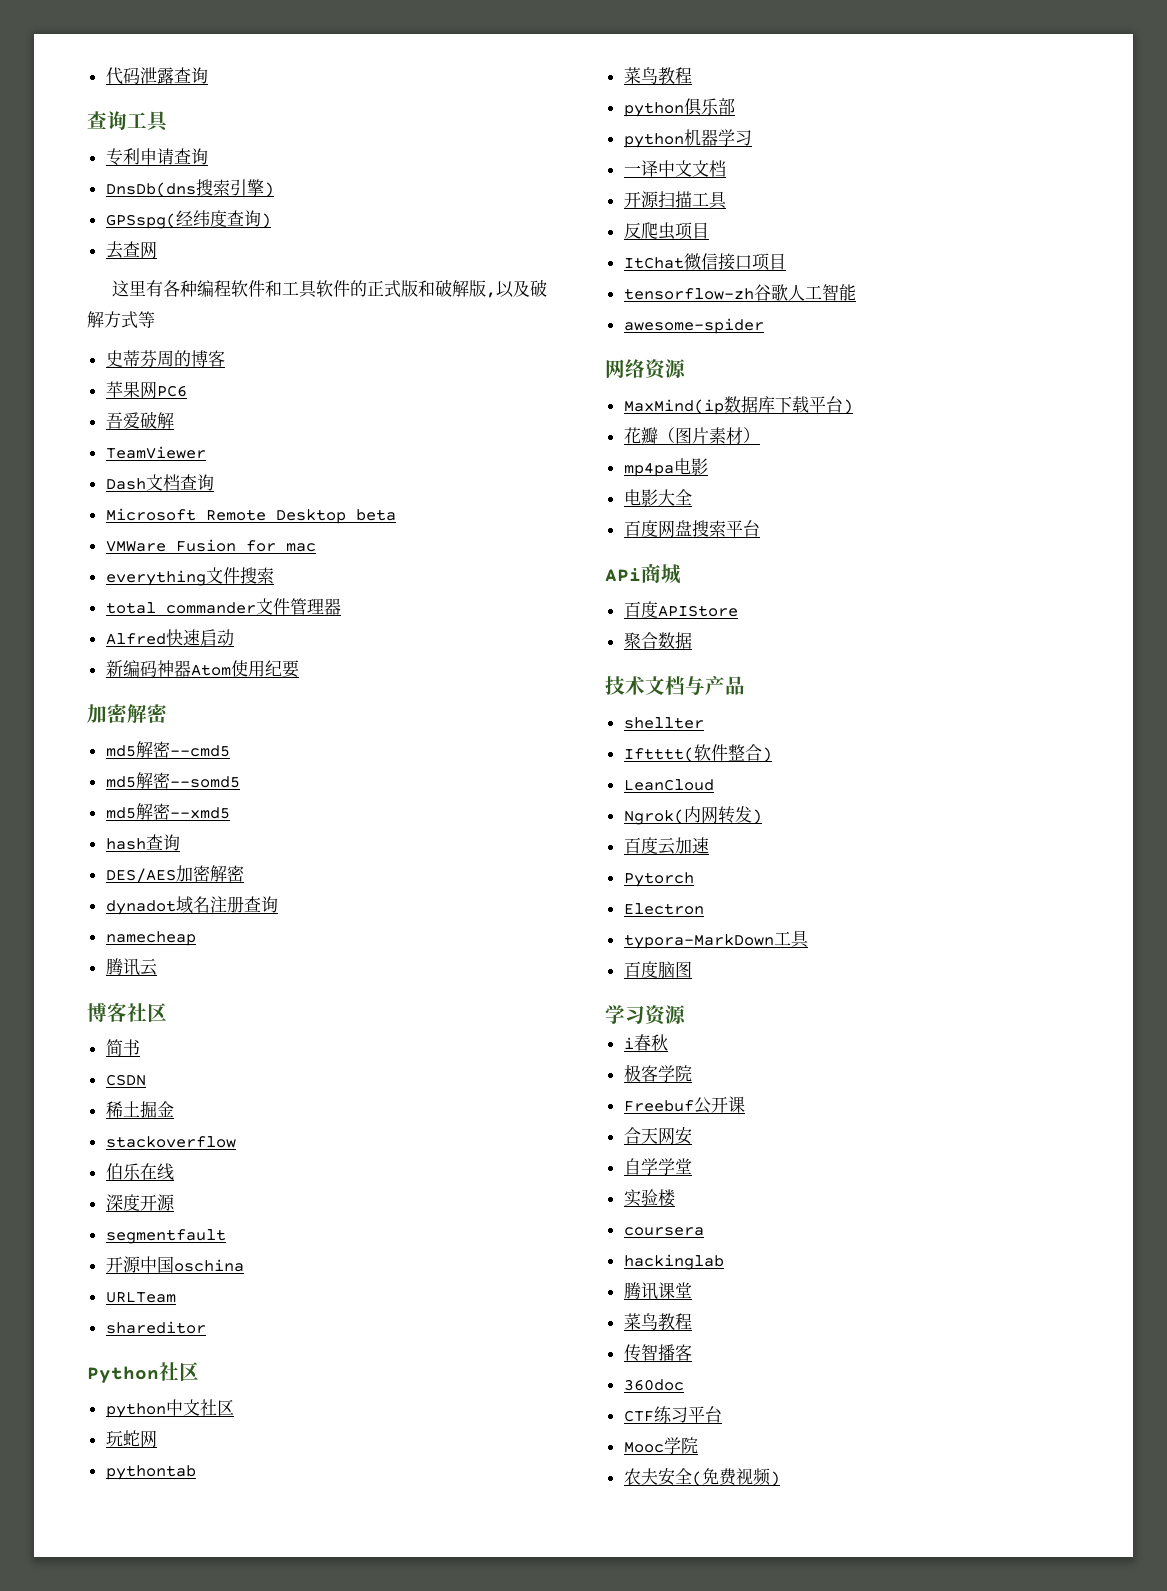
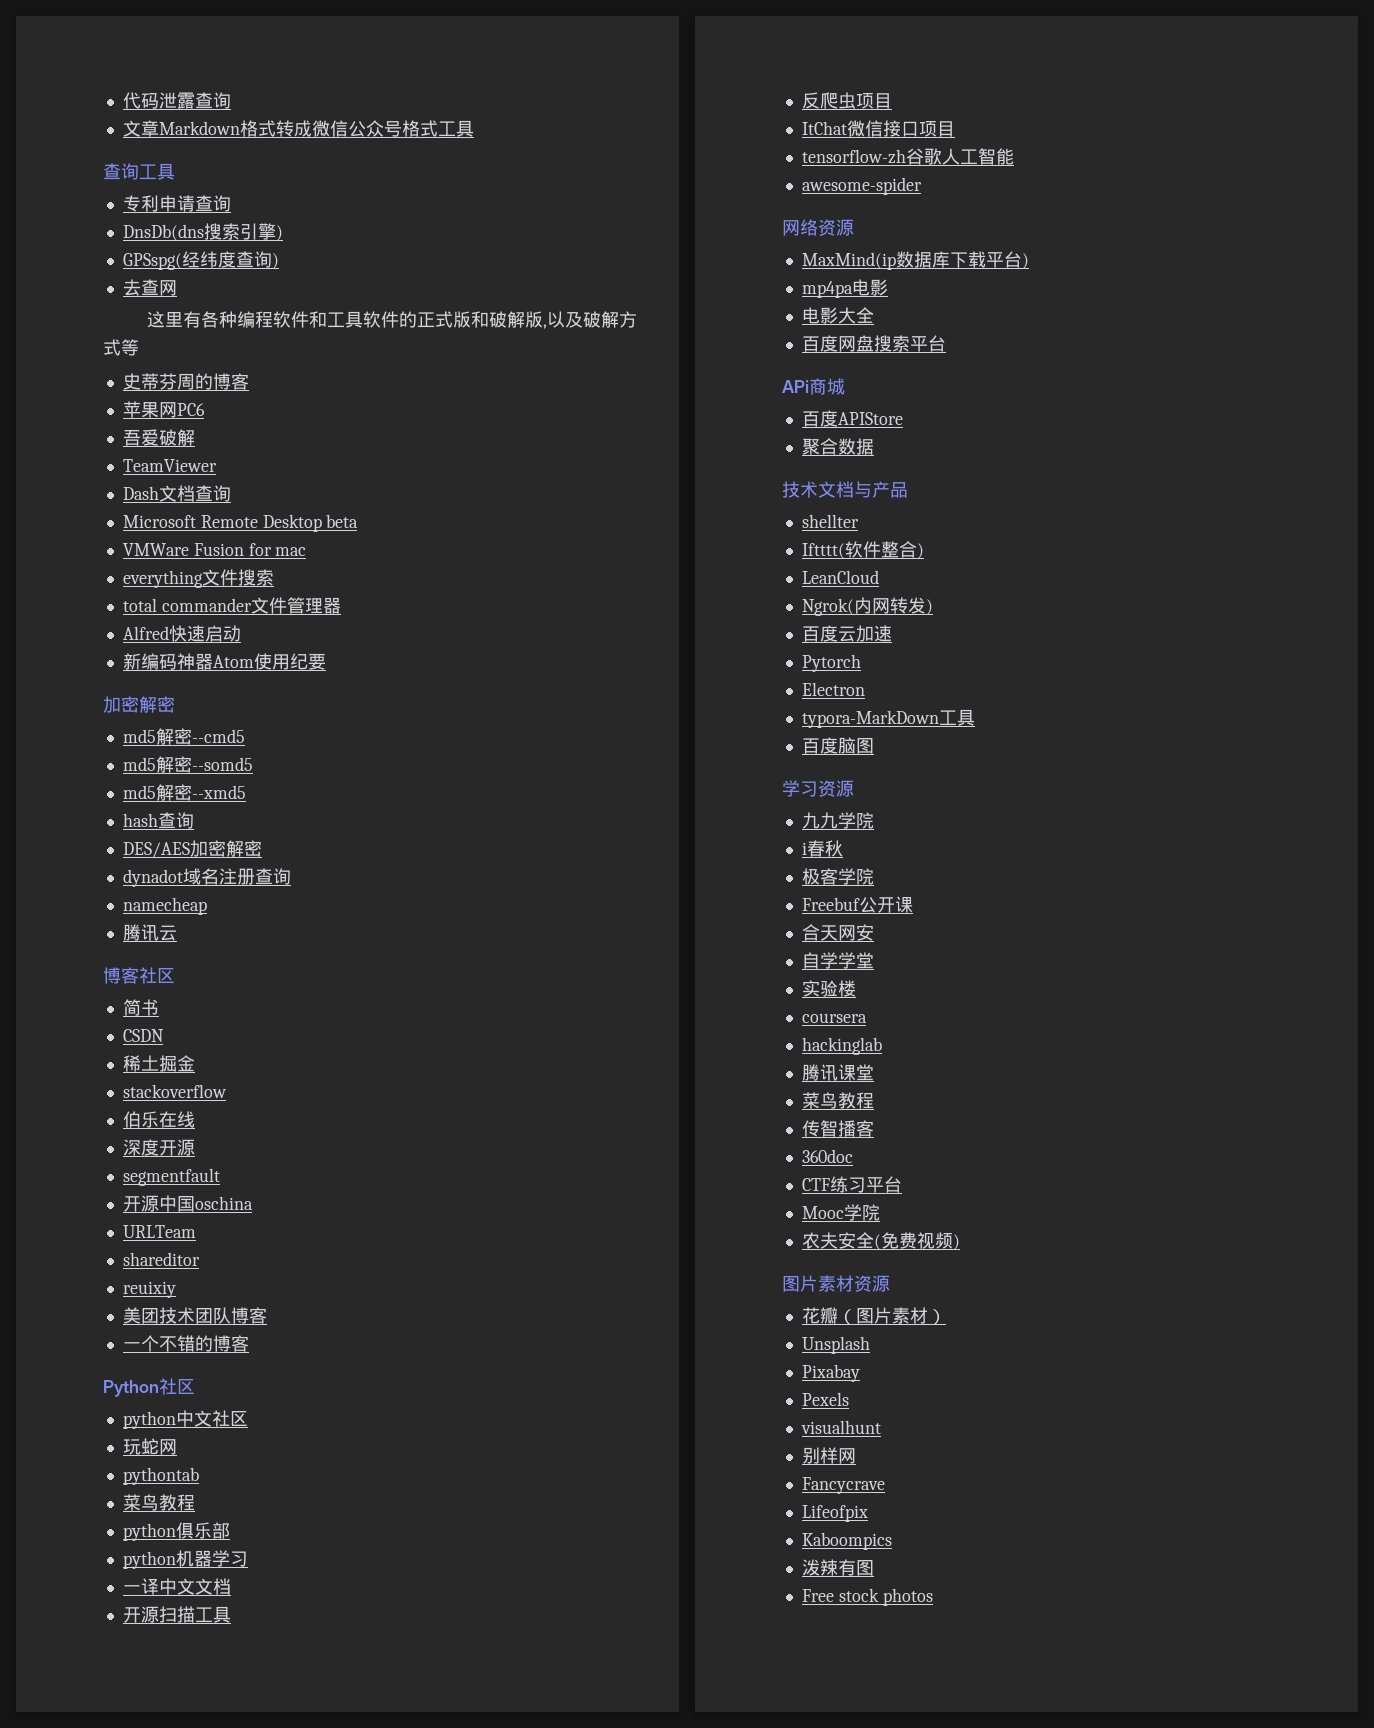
+ 文章Markdown格式转成微信公众号格式工具
+ reuixiy
+ 美团技术团队博客
+ 一个不错的博客
- 花瓣（图片素材）
+ 九九学院
+ 图片素材资源
+ 花瓣（图片素材）
+ Unsplash
+ Pixabay
+ Pexels
+ visualhunt
+ 别样网
+ Fancycrave
+ Lifeofpix
+ Kaboompics
+ 泼辣有图
+ Free stock photos

